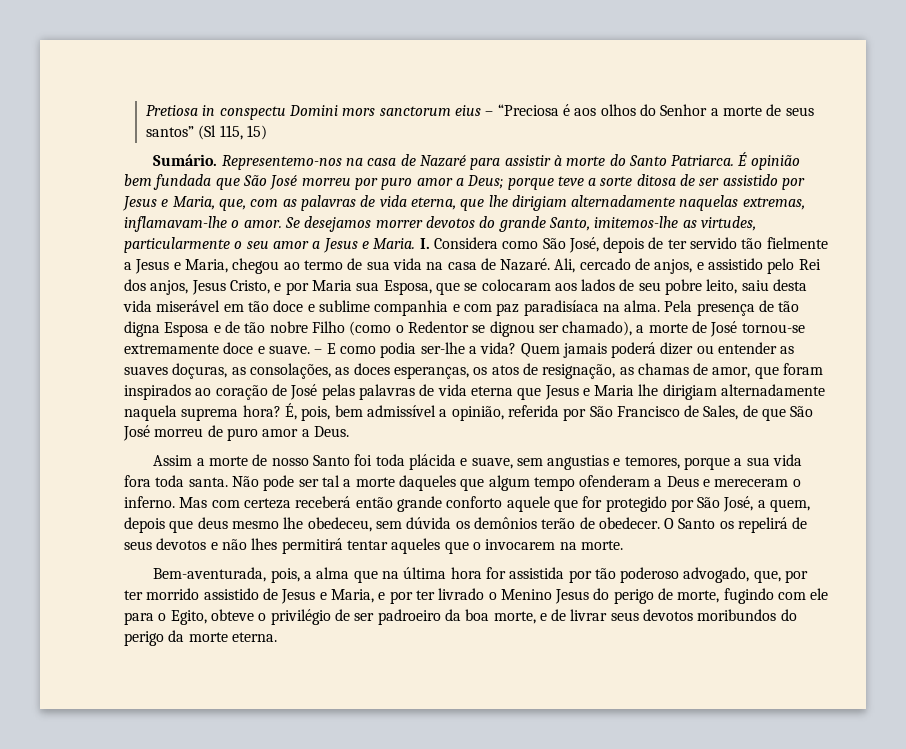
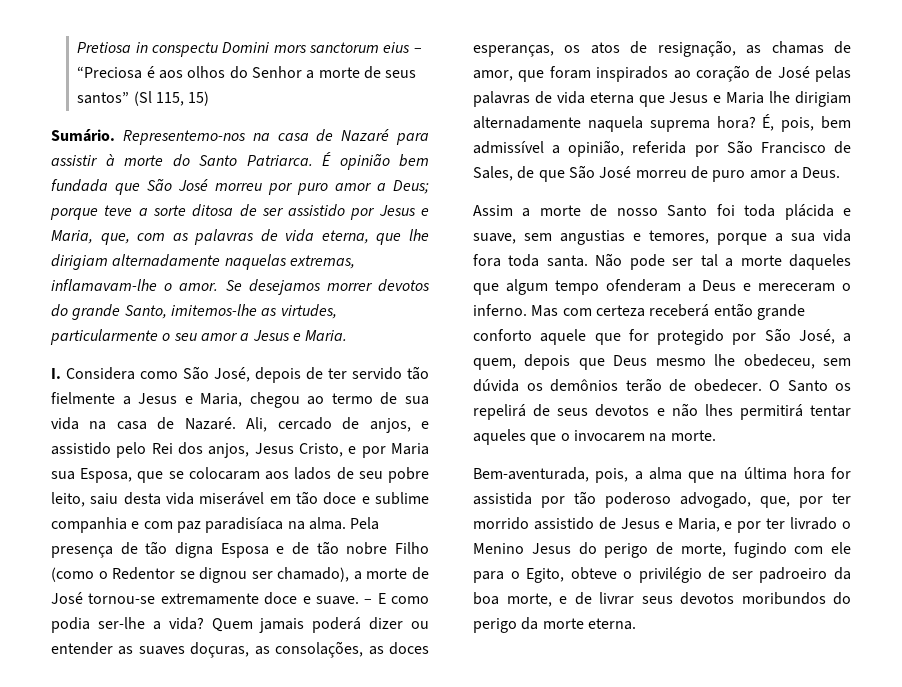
- Se desejamos morrer devotos do grande Santo, imitemos-lhe as virtudes, particularmente o seu amor a Jesus e Maria. I. Considera como São José, depois de ter servido tão fielmente a Jesus e Maria, chegou ao termo de sua vida na casa de Nazaré.
+ Se desejamos morrer devotos do grande Santo, imitemos-lhe as virtudes, particularmente o seu amor a Jesus e Maria.
+ I. Considera como São José, depois de ter servido tão fielmente a Jesus e Maria, chegou ao termo de sua vida na casa de Nazaré.
- Mas com certeza receberá então grande conforto aquele que for protegido por São José, a quem, depois que deus mesmo lhe obedeceu, sem dúvida os demônios terão de obedecer.
+ Mas com certeza receberá então grande conforto aquele que for protegido por São José, a quem, depois que Deus mesmo lhe obedeceu, sem dúvida os demônios terão de obedecer.

